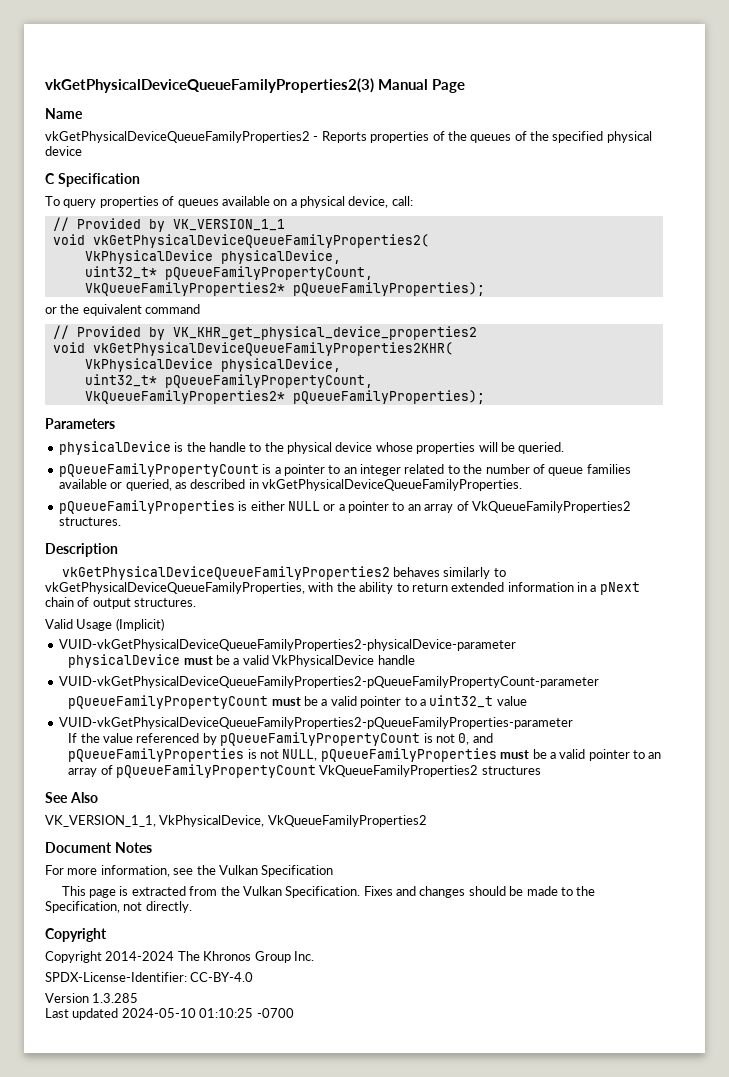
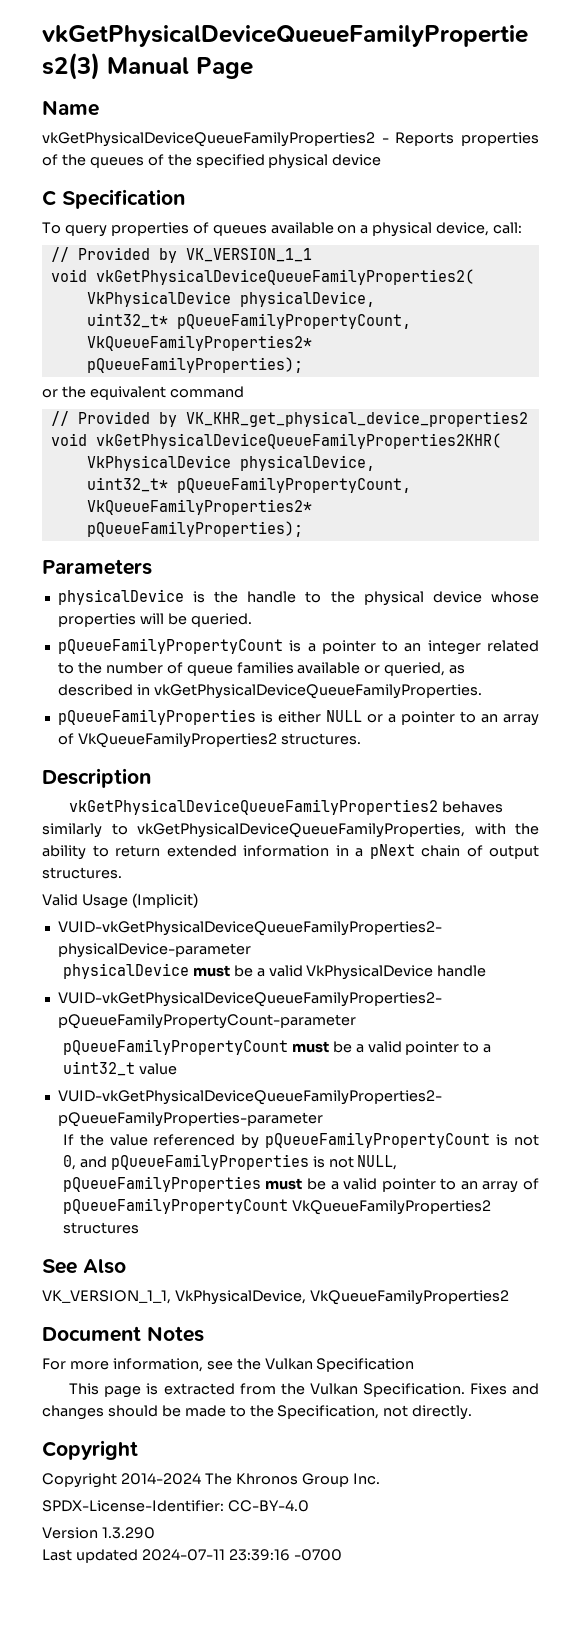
- Version 1.3.285
+ Version 1.3.290
- Last updated 2024-05-10 01:10:25 -0700
+ Last updated 2024-07-11 23:39:16 -0700

